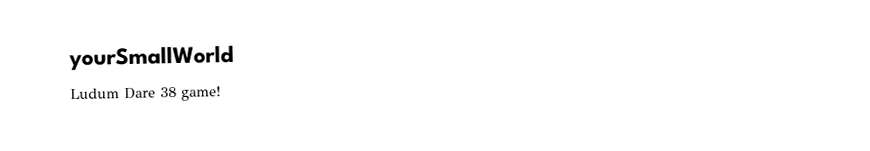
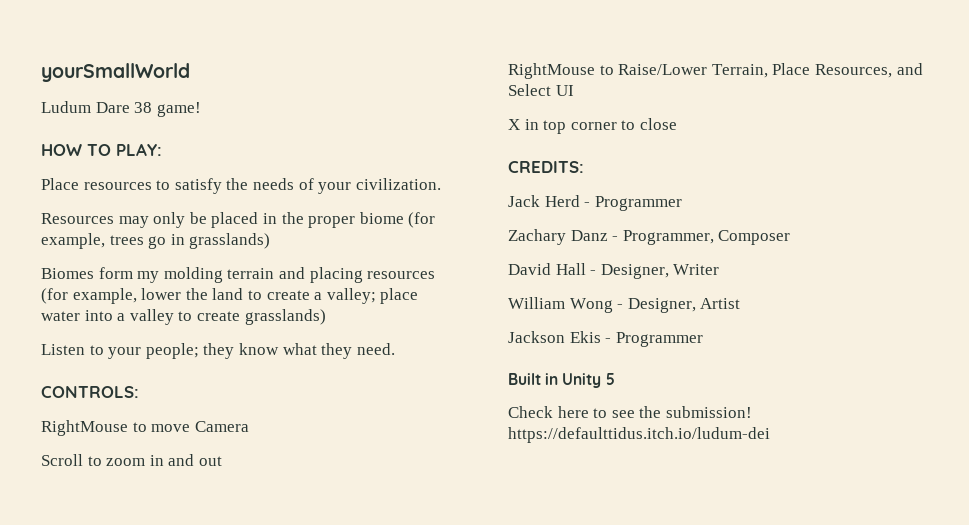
+ HOW TO PLAY:
+ Place resources to satisfy the needs of your civilization.
+ Resources may only be placed in the proper biome (for example, trees go in grasslands)
+ Biomes form my molding terrain and placing resources (for example, lower the land to create a valley; place water into a valley to create grasslands)
+ Listen to your people; they know what they need.
+ CONTROLS:
+ RightMouse to move Camera
+ Scroll to zoom in and out
+ RightMouse to Raise/Lower Terrain, Place Resources, and Select UI
+ X in top corner to close
+ CREDITS:
+ Jack Herd - Programmer
+ Zachary Danz - Programmer, Composer
+ David Hall - Designer, Writer
+ William Wong - Designer, Artist
+ Jackson Ekis - Programmer
+ Built in Unity 5
+ Check here to see the submission! https://defaulttidus.itch.io/ludum-dei

